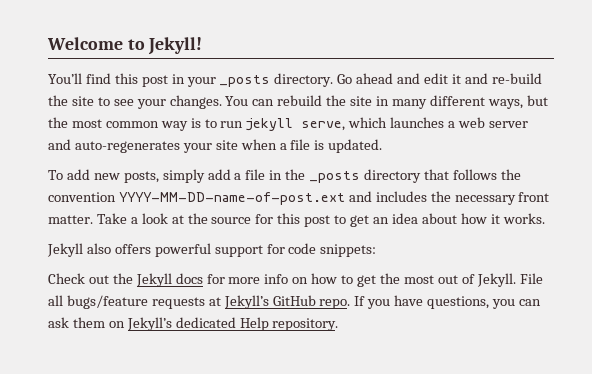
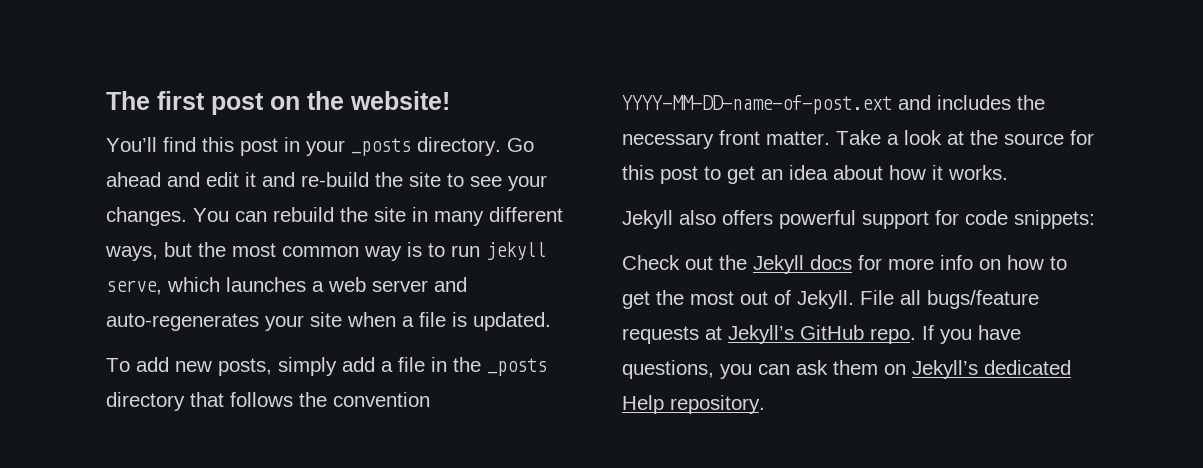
- Welcome to Jekyll!
+ The first post on the website!

